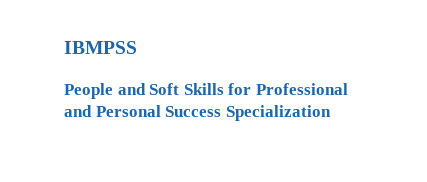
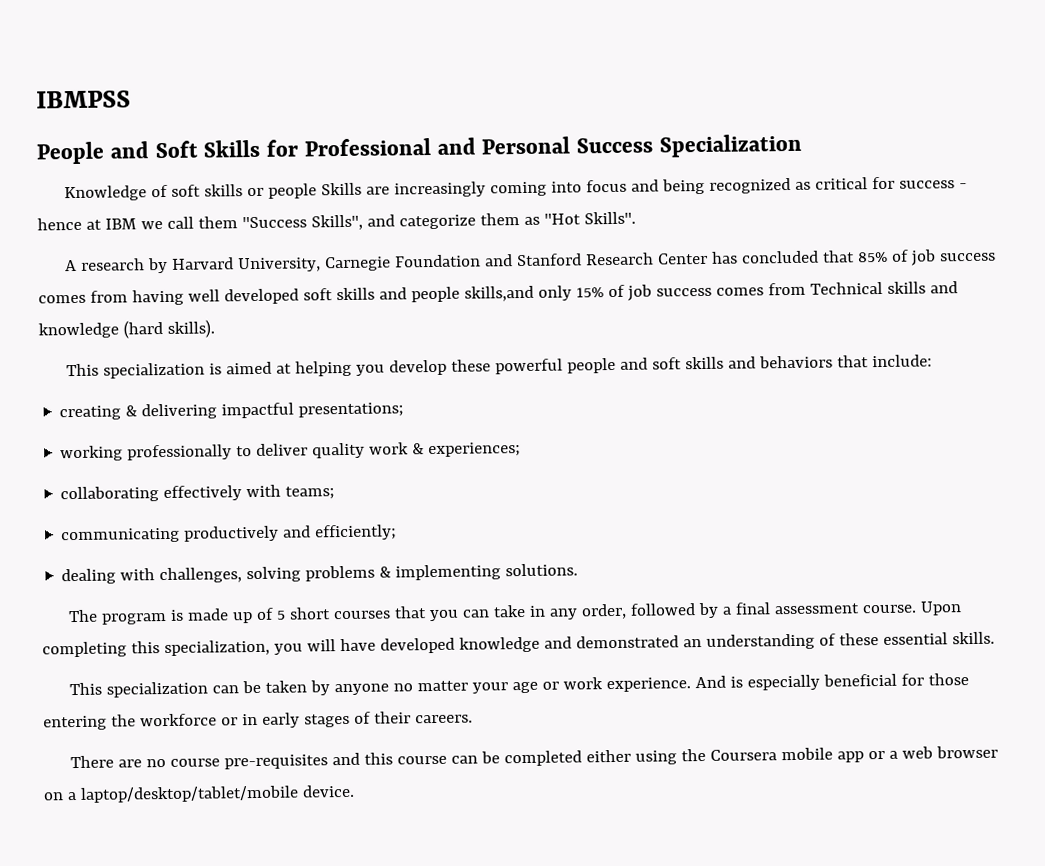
+ Knowledge of soft skills or people Skills are increasingly coming into focus and being recognized as critical for success - hence at IBM we call them "Success Skills", and categorize them as "Hot Skills".
+ A research by Harvard University, Carnegie Foundation and Stanford Research Center has concluded that 85% of job success comes from having well developed soft skills and people skills,and only 15% of job success comes from Technical skills and knowledge (hard skills).
+ This specialization is aimed at helping you develop these powerful people and soft skills and behaviors that include:
+ creating & delivering impactful presentations;
+ working professionally to deliver quality work & experiences;
+ collaborating effectively with teams;
+ communicating productively and efficiently;
+ dealing with challenges, solving problems & implementing solutions.
+ The program is made up of 5 short courses that you can take in any order, followed by a final assessment course. Upon completing this specialization, you will have developed knowledge and demonstrated an understanding of these essential skills.
+ This specialization can be taken by anyone no matter your age or work experience. And is especially beneficial for those entering the workforce or in early stages of their careers.
+ There are no course pre-requisites and this course can be completed either using the Coursera mobile app or a web browser on a laptop/desktop/tablet/mobile device.

